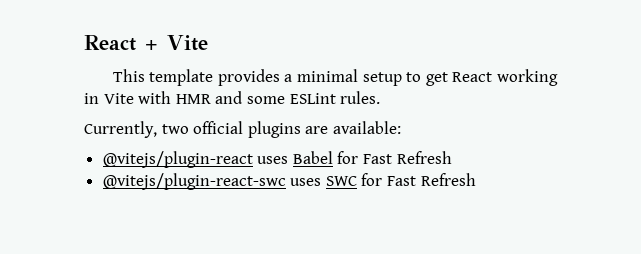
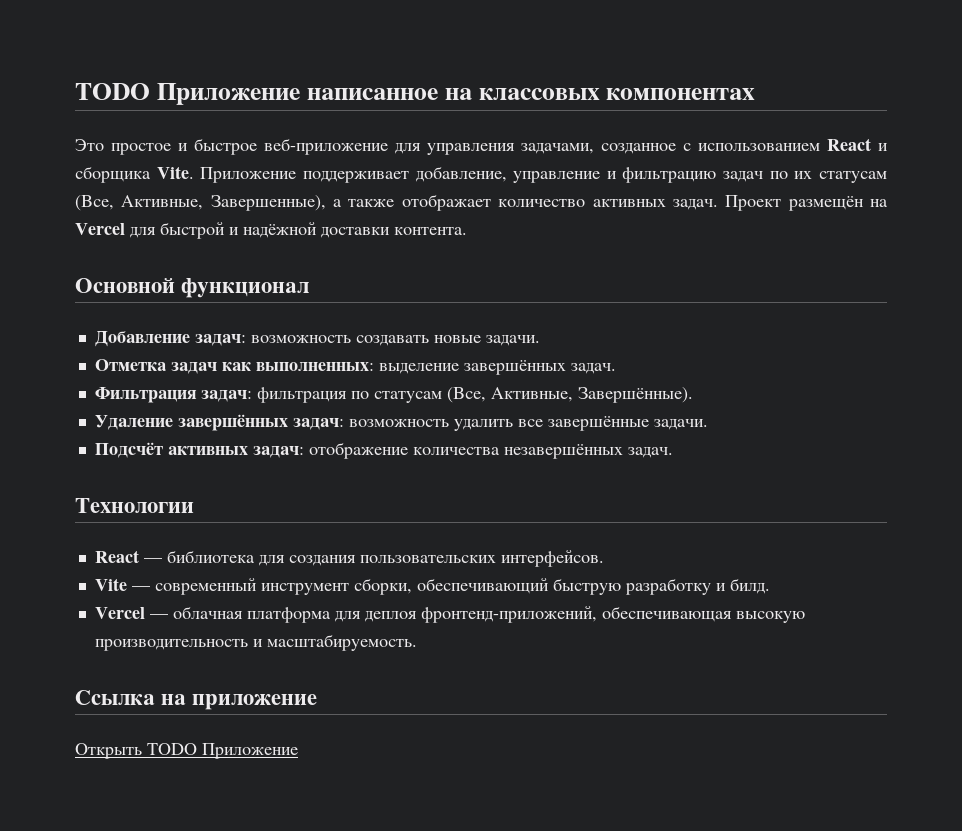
- React + Vite
- This template provides a minimal setup to get React working in Vite with HMR and some ESLint rules.
- Currently, two official plugins are available:
- @vitejs/plugin-react uses Babel for Fast Refresh
- @vitejs/plugin-react-swc uses SWC for Fast Refresh
+ TODO Приложение написанное на классовых компонентах
+ Это простое и быстрое веб-приложение для управления задачами, созданное с использованием React и сборщика Vite. Приложение поддерживает добавление, управление и фильтрацию задач по их статусам (Все, Активные, Завершенные), а также отображает количество активных задач. Проект размещён на Vercel для быстрой и надёжной доставки контента.
+ Основной функционал
+ Добавление задач: возможность создавать новые задачи.
+ Отметка задач как выполненных: выделение завершённых задач.
+ Фильтрация задач: фильтрация по статусам (Все, Активные, Завершённые).
+ Удаление завершённых задач: возможность удалить все завершённые задачи.
+ Подсчёт активных задач: отображение количества незавершённых задач.
+ Технологии
+ React — библиотека для создания пользовательских интерфейсов.
+ Vite — современный инструмент сборки, обеспечивающий быструю разработку и билд.
+ Vercel — облачная платформа для деплоя фронтенд-приложений, обеспечивающая высокую производительность и масштабируемость.
+ Ссылка на приложение
+ Открыть TODO Приложение

